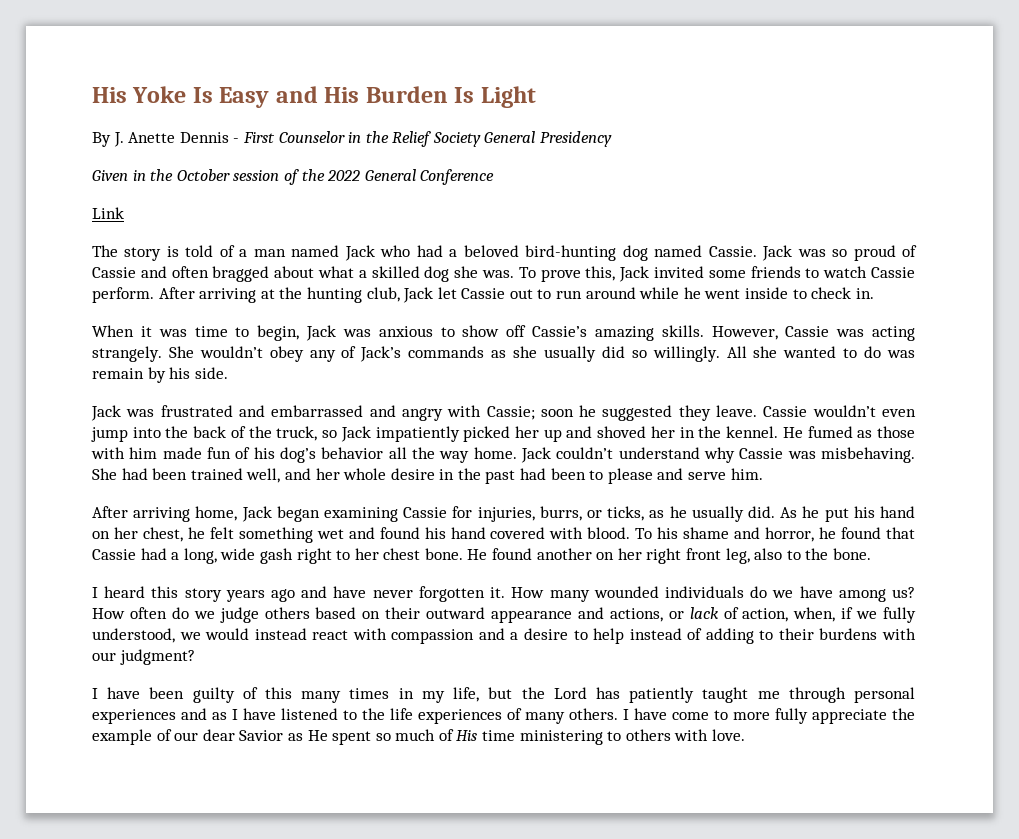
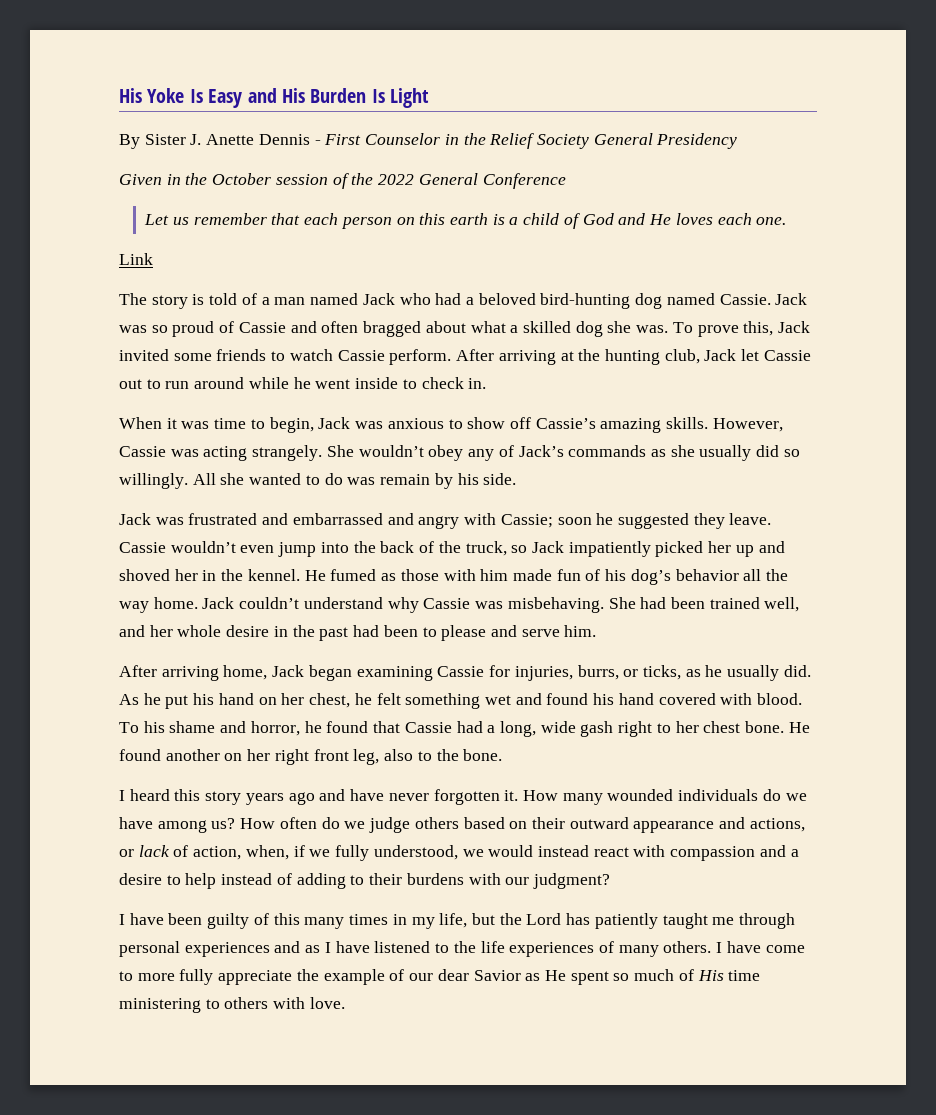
- By J. Anette Dennis - First Counselor in the Relief Society General Presidency
+ By Sister J. Anette Dennis - First Counselor in the Relief Society General Presidency
+ Let us remember that each person on this earth is a child of God and He loves each one.

